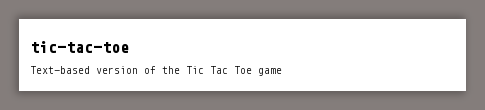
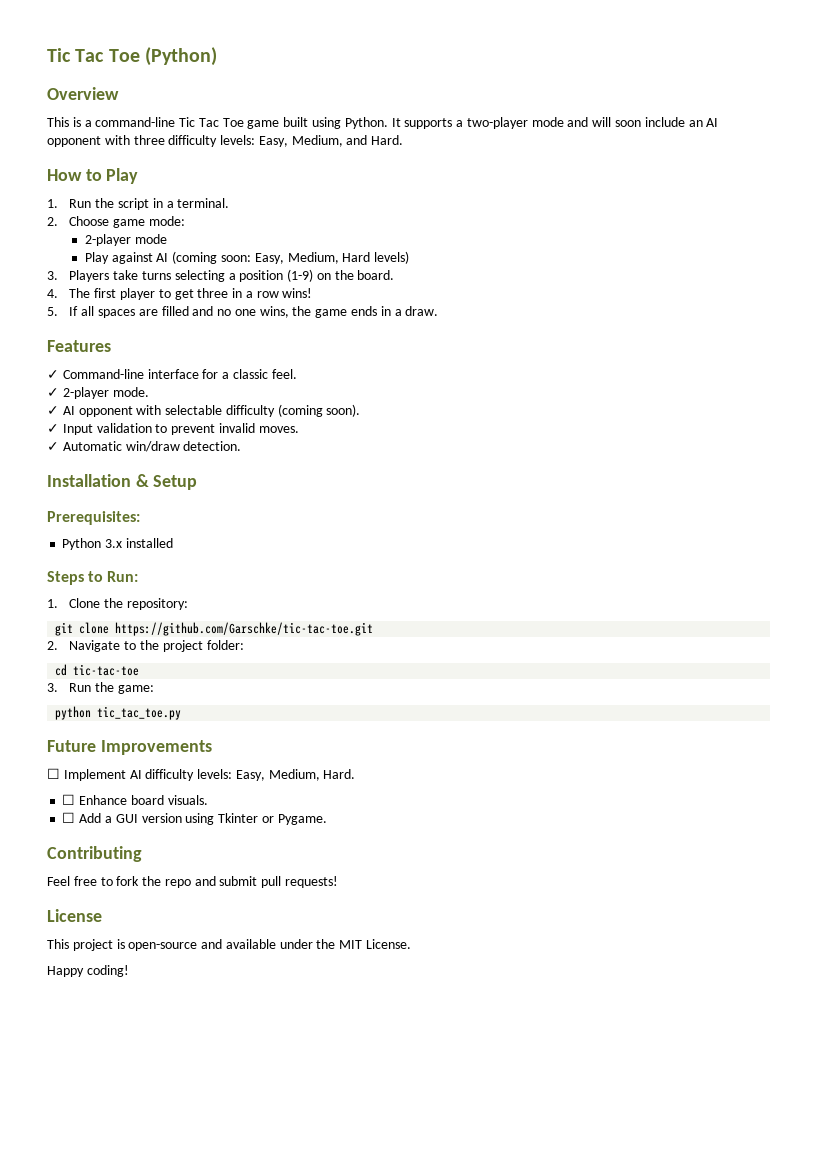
- tic-tac-toe
- Text-based version of the Tic Tac Toe game
+ Tic Tac Toe (Python)
+ Overview
+ This is a command-line Tic Tac Toe game built using Python. It supports a two-player mode and will soon include an AI opponent with three difficulty levels: Easy, Medium, and Hard.
+ How to Play
+ 1. Run the script in a terminal.
+ 2. Choose game mode:
+ 2-player mode
+ Play against AI (coming soon: Easy, Medium, Hard levels)
+ 3. Players take turns selecting a position (1-9) on the board.
+ 4. The first player to get three in a row wins!
+ 5. If all spaces are filled and no one wins, the game ends in a draw.
+ Features
+ ✓ Command-line interface for a classic feel.
+ ✓ 2-player mode.
+ ✓ AI opponent with selectable difficulty (coming soon).
+ ✓ Input validation to prevent invalid moves.
+ ✓ Automatic win/draw detection.
+ Installation & Setup
+ Prerequisites:
+ Python 3.x installed
+ Steps to Run:
+ 1. Clone the repository:
+ git clone https://github.com/Garschke/tic-tac-toe.git
+ 2. Navigate to the project folder:
+ cd tic-tac-toe
+ 3. Run the game:
+ python tic_tac_toe.py
+ Future Improvements
+ ☐ Implement AI difficulty levels: Easy, Medium, Hard.
+ ☐ Enhance board visuals.
+ ☐ Add a GUI version using Tkinter or Pygame.
+ Contributing
+ Feel free to fork the repo and submit pull requests!
+ License
+ This project is open-source and available under the MIT License.
+ Happy coding!

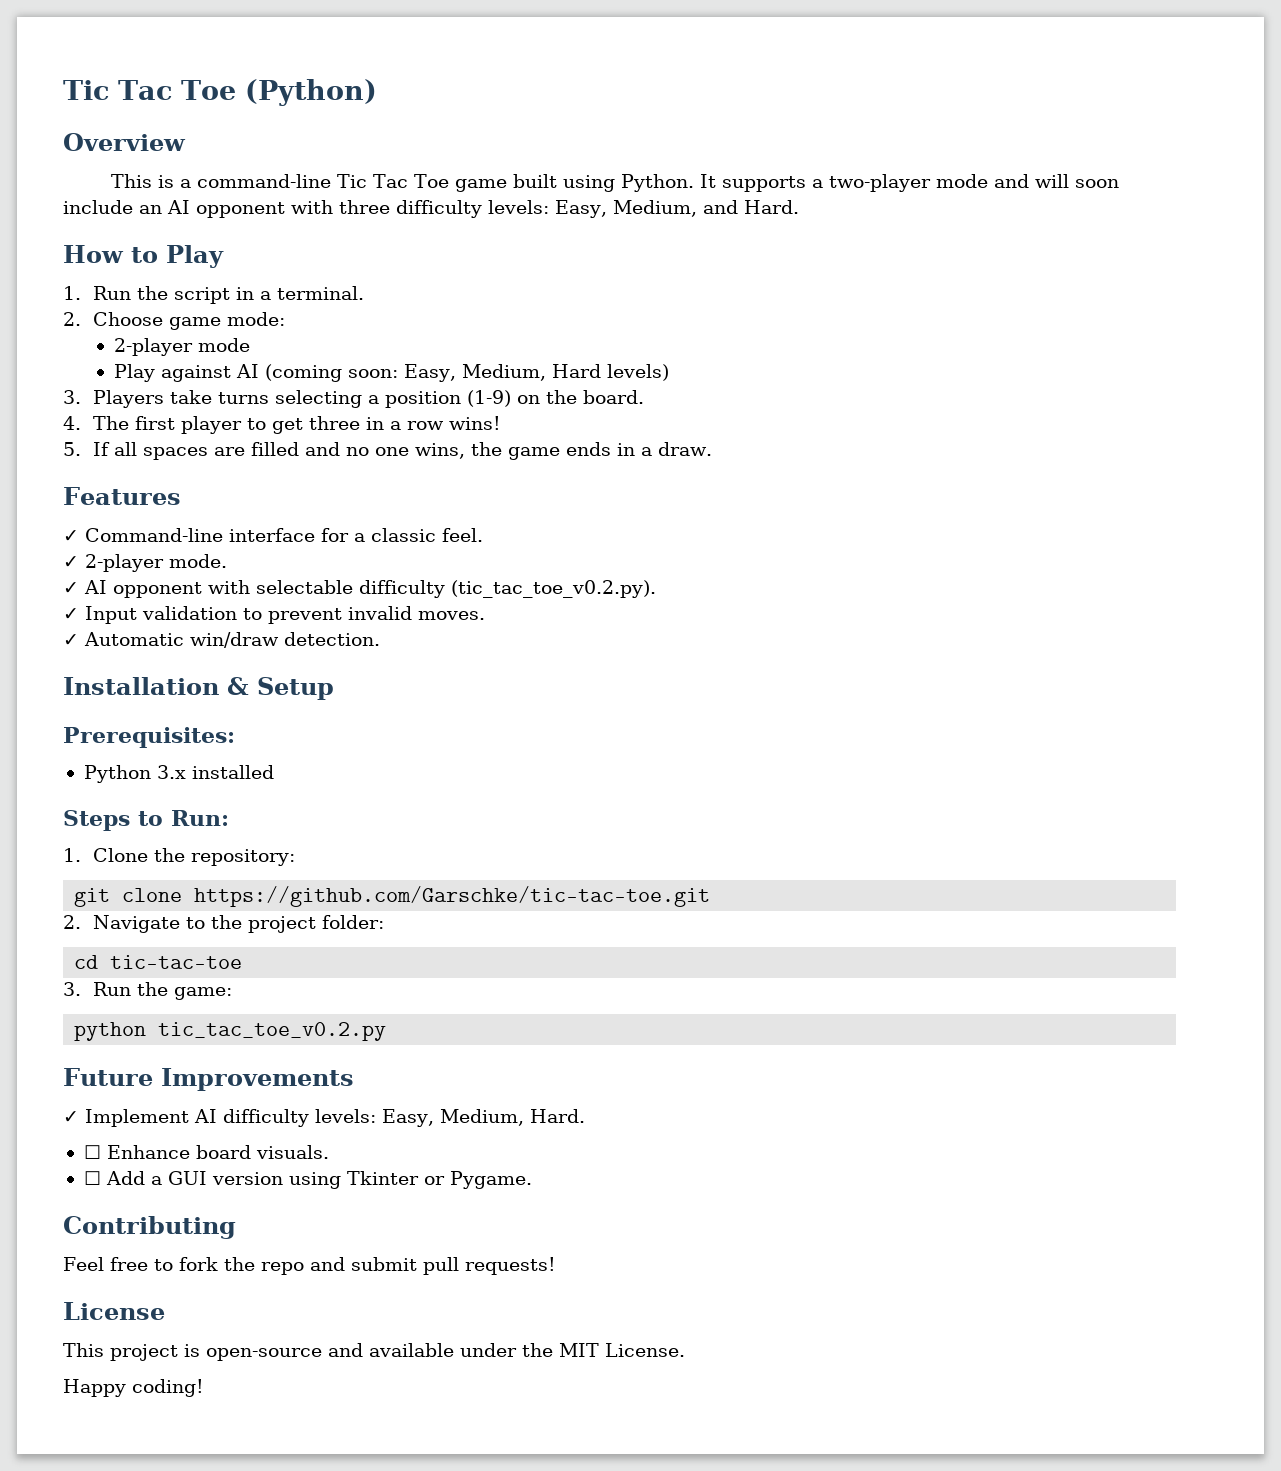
- ✓ AI opponent with selectable difficulty (coming soon).
+ ✓ AI opponent with selectable difficulty (tic_tac_toe_v0.2.py).
- python tic_tac_toe.py
+ python tic_tac_toe_v0.2.py
- ☐ Implement AI difficulty levels: Easy, Medium, Hard.
+ ✓ Implement AI difficulty levels: Easy, Medium, Hard.

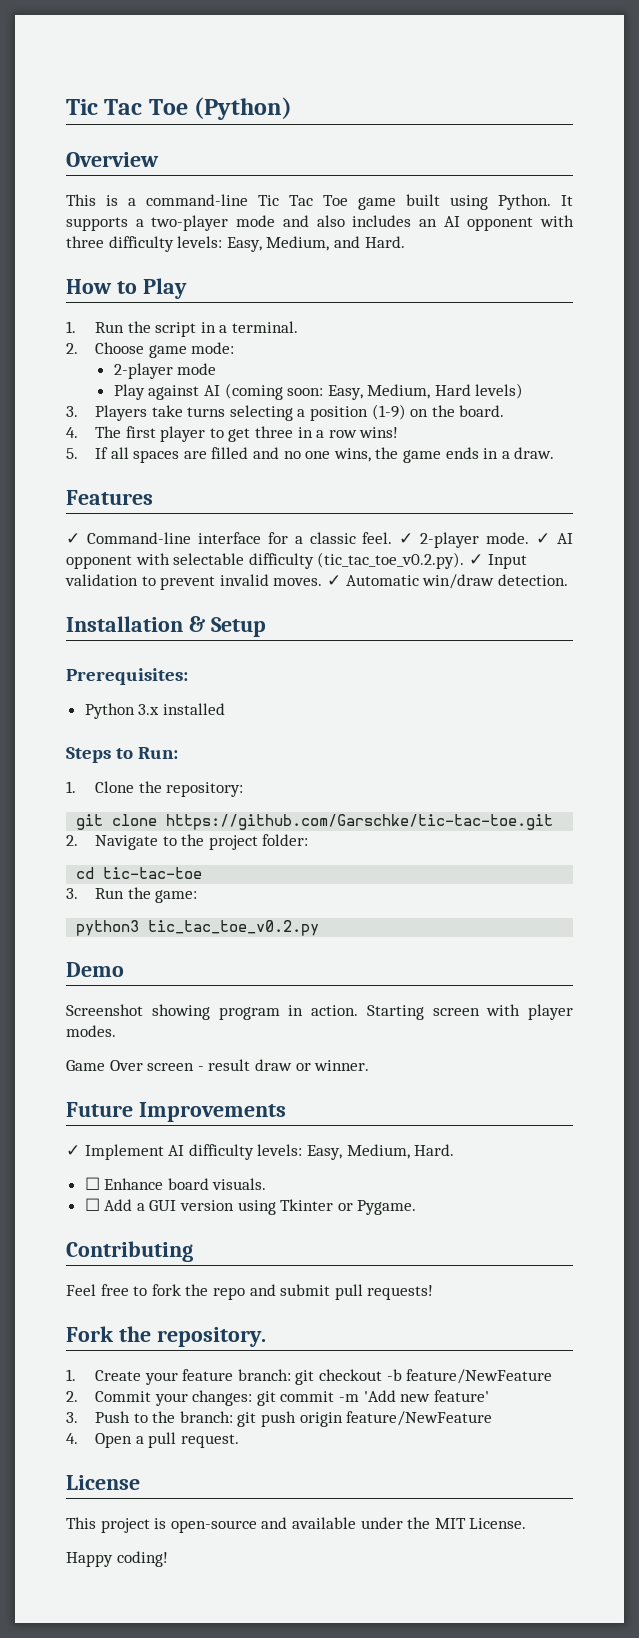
- It supports a two-player mode and will soon include an AI opponent with three difficulty levels: Easy, Medium, and Hard.
+ It supports a two-player mode and also includes an AI opponent with three difficulty levels: Easy, Medium, and Hard.
- ✓ Command-line interface for a classic feel.
- ✓ 2-player mode.
- ✓ AI opponent with selectable difficulty (tic_tac_toe_v0.2.py).
- ✓ Input validation to prevent invalid moves.
- ✓ Automatic win/draw detection.
+ ✓ Command-line interface for a classic feel. ✓ 2-player mode. ✓ AI opponent with selectable difficulty (tic_tac_toe_v0.2.py). ✓ Input validation to prevent invalid moves. ✓ Automatic win/draw detection.
- python tic_tac_toe_v0.2.py
+ python3 tic_tac_toe_v0.2.py
+ Demo
+ Screenshot showing program in action. Starting screen with player modes.
+ Game Over screen - result draw or winner.
+ Fork the repository.
+ 1. Create your feature branch: git checkout -b feature/NewFeature
+ 2. Commit your changes: git commit -m 'Add new feature'
+ 3. Push to the branch: git push origin feature/NewFeature
+ 4. Open a pull request.

